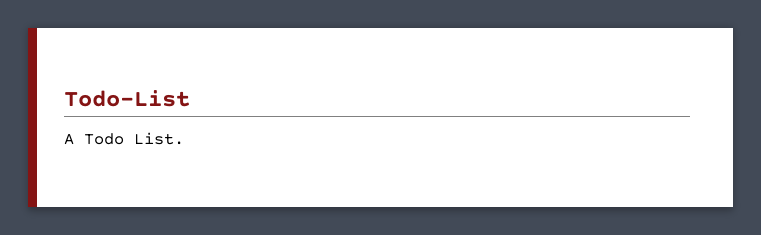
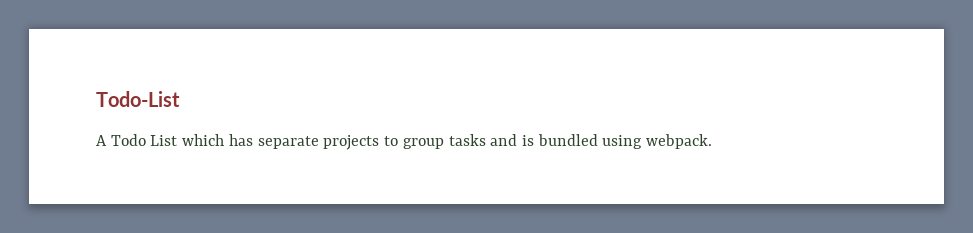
- A Todo List.
+ A Todo List which has separate projects to group tasks and is bundled using webpack.

